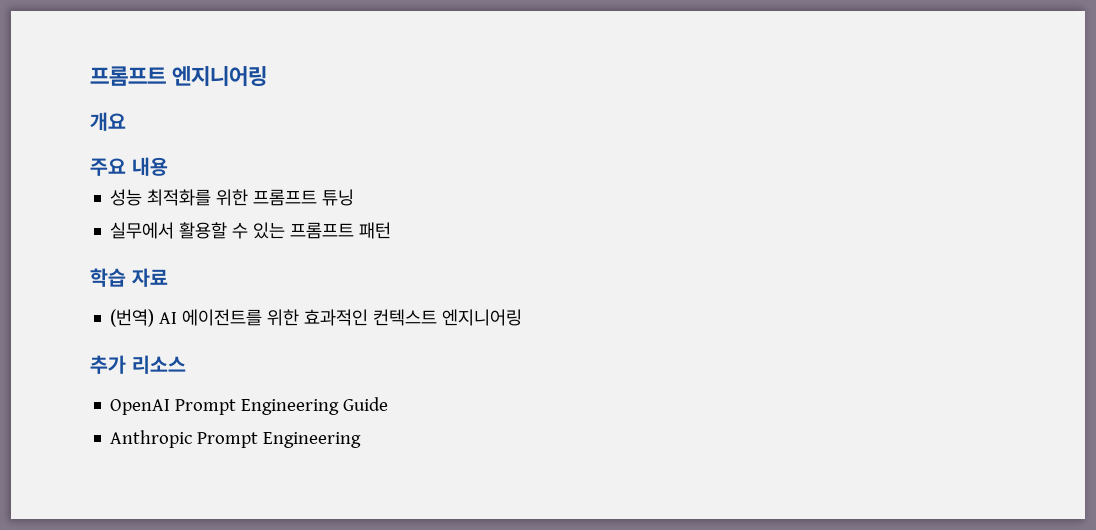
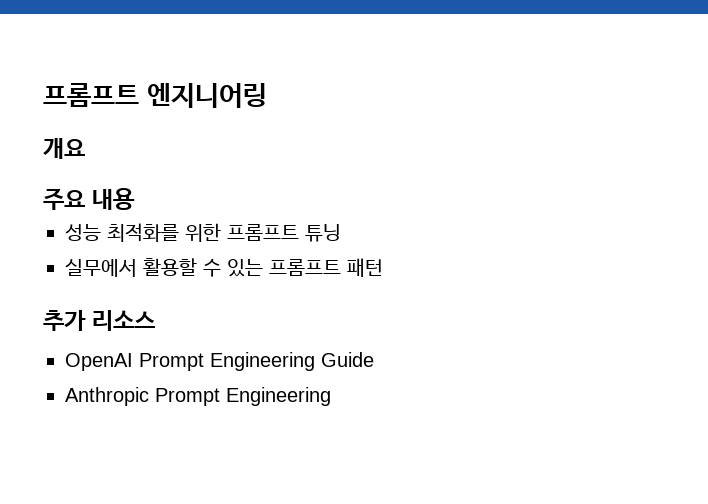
- 학습 자료
- (번역) AI 에이전트를 위한 효과적인 컨텍스트 엔지니어링

